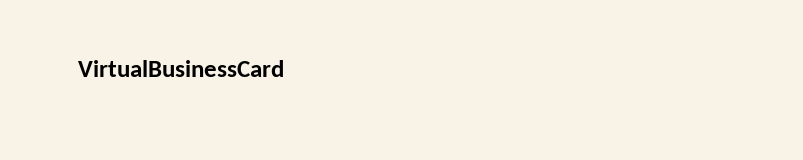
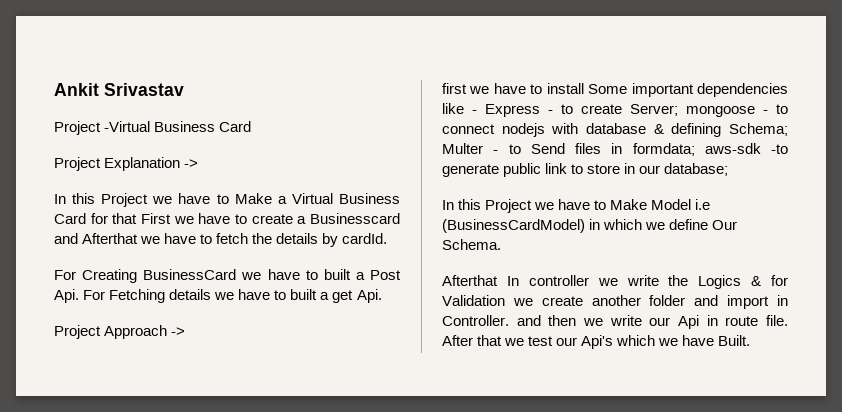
- VirtualBusinessCard
+ Ankit Srivastav
+ Project -Virtual Business Card
+ Project Explanation ->
+ In this Project we have to Make a Virtual Business Card for that First we have to create a Businesscard and Afterthat we have to fetch the details by cardId.
+ For Creating BusinessCard we have to built a Post Api. For Fetching details we have to built a get Api.
+ Project Approach ->
+ first we have to install Some important dependencies like - Express - to create Server; mongoose - to connect nodejs with database & defining Schema; Multer - to Send files in formdata; aws-sdk -to generate public link to store in our database;
+ In this Project we have to Make Model i.e (BusinessCardModel) in which we define Our Schema.
+ Afterthat In controller we write the Logics & for Validation we create another folder and import in Controller. and then we write our Api in route file. After that we test our Api's which we have Built.

